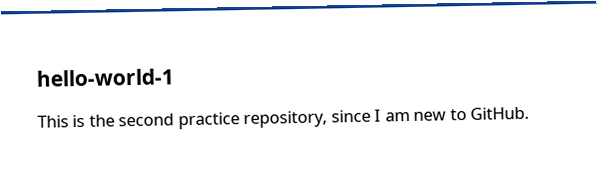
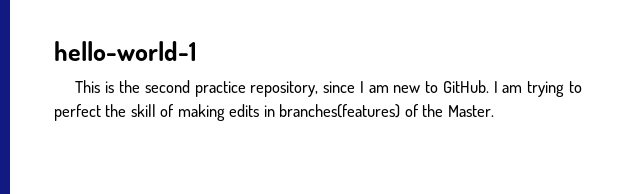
+ I am trying to perfect the skill of making edits in branches(features) of the Master.

